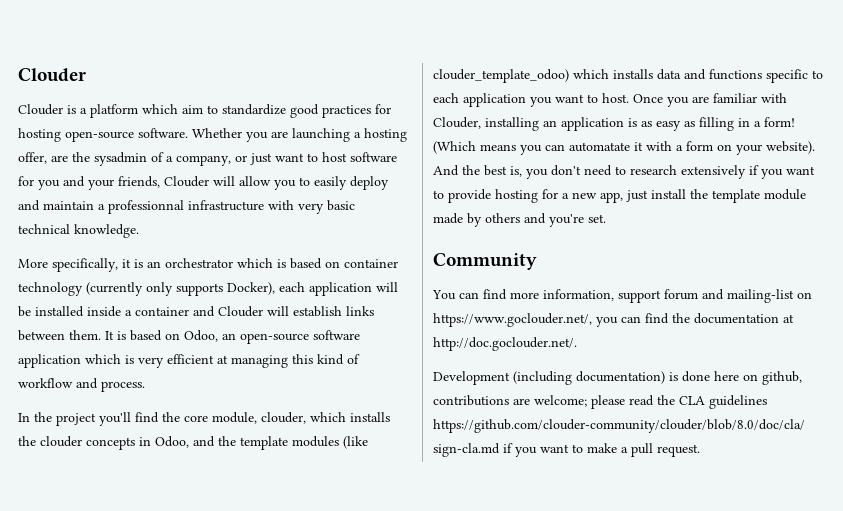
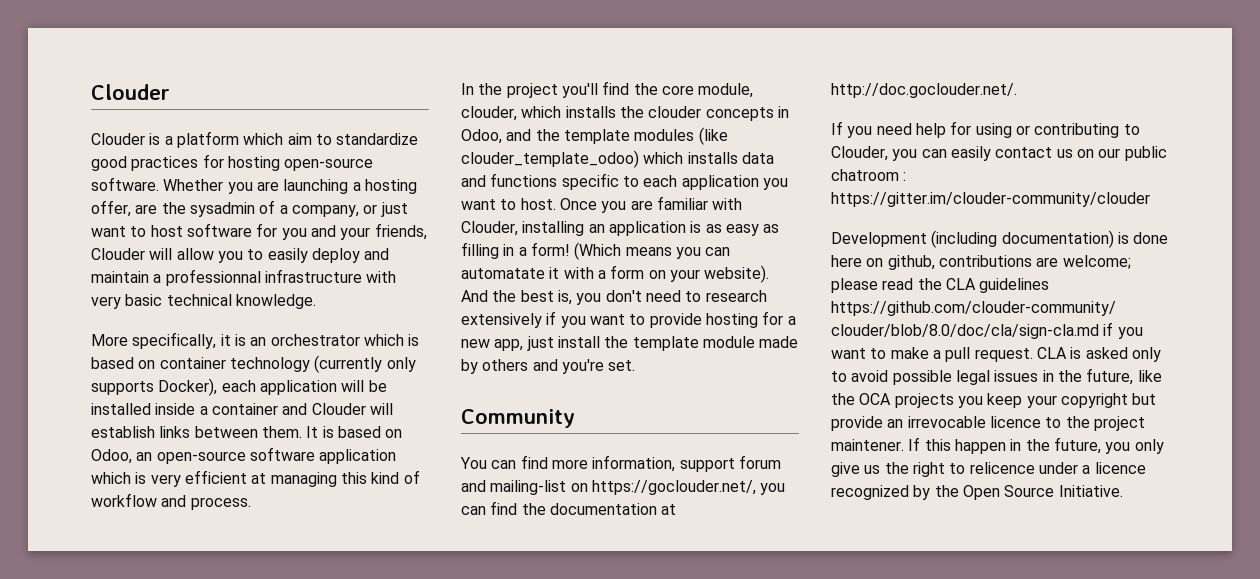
- You can find more information, support forum and mailing-list on https://www.goclouder.net/, you can find the documentation at http://doc.goclouder.net/.
+ You can find more information, support forum and mailing-list on https://goclouder.net/, you can find the documentation at http://doc.goclouder.net/.
+ If you need help for using or contributing to Clouder, you can easily contact us on our public chatroom : https://gitter.im/clouder-community/clouder
+ CLA is asked only to avoid possible legal issues in the future, like the OCA projects you keep your copyright but provide an irrevocable licence to the project maintener. If this happen in the future, you only give us the right to relicence under a licence recognized by the Open Source Initiative.

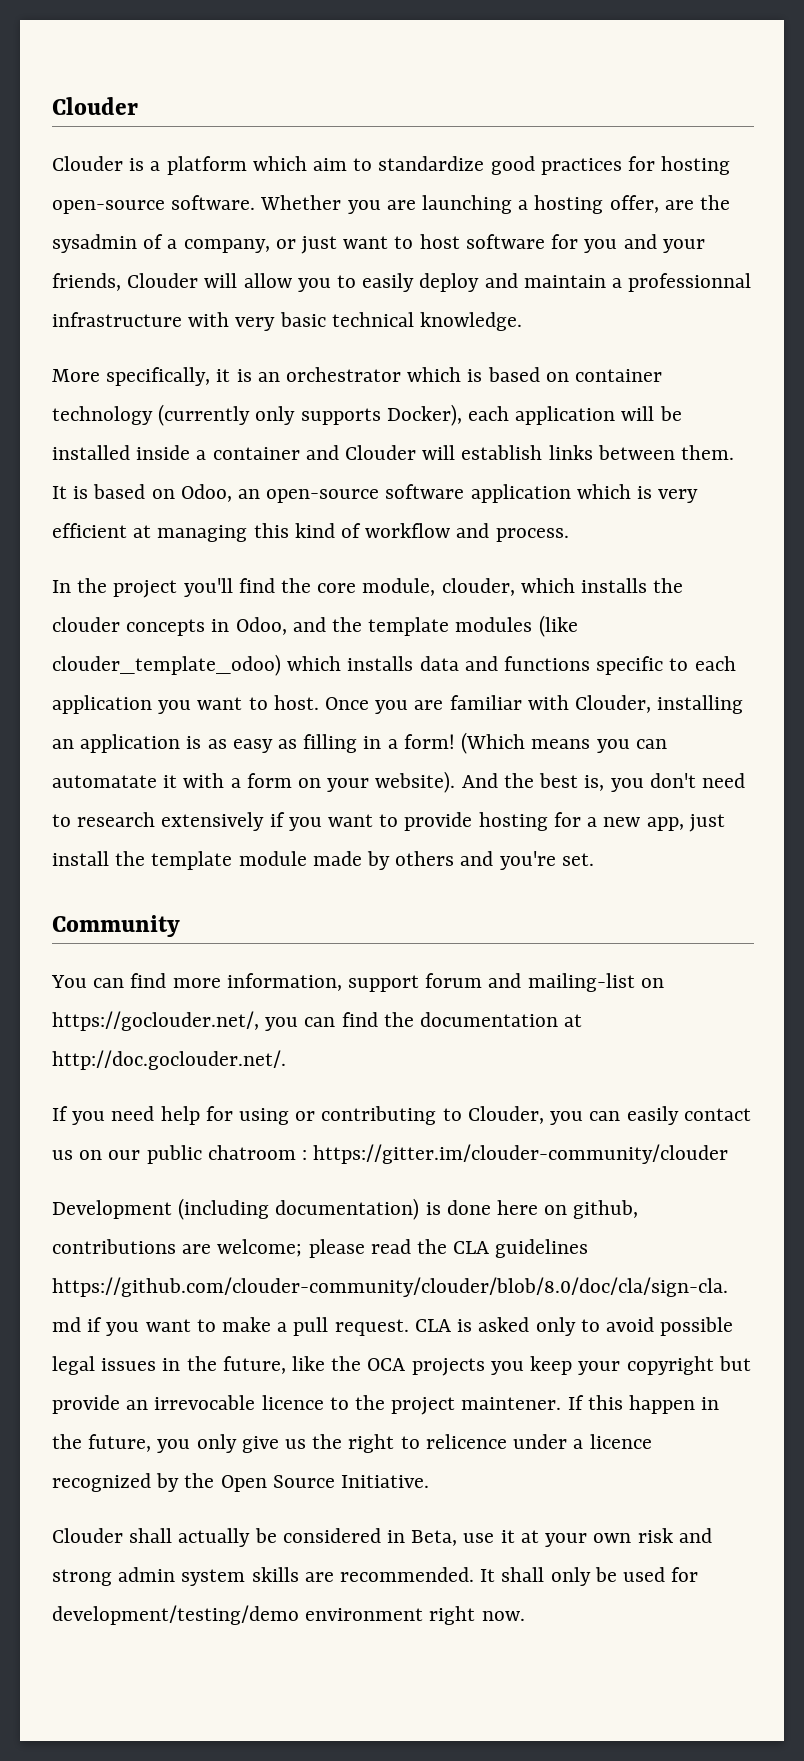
+ Clouder shall actually be considered in Beta, use it at your own risk and strong admin system skills are recommended. It shall only be used for development/testing/demo environment right now.

